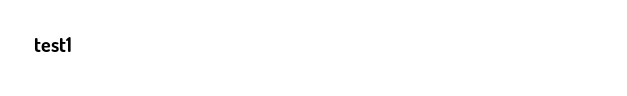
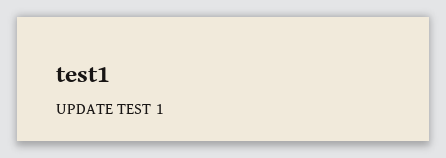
+ UPDATE TEST 1

